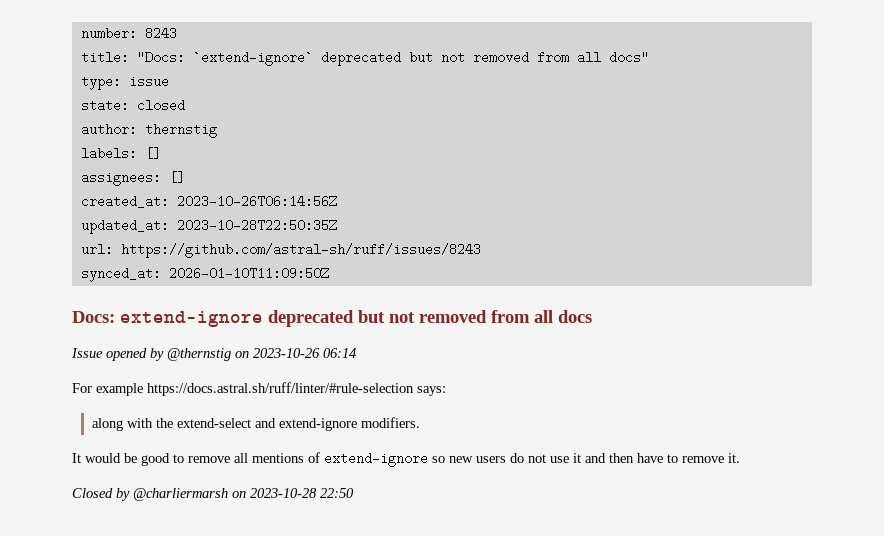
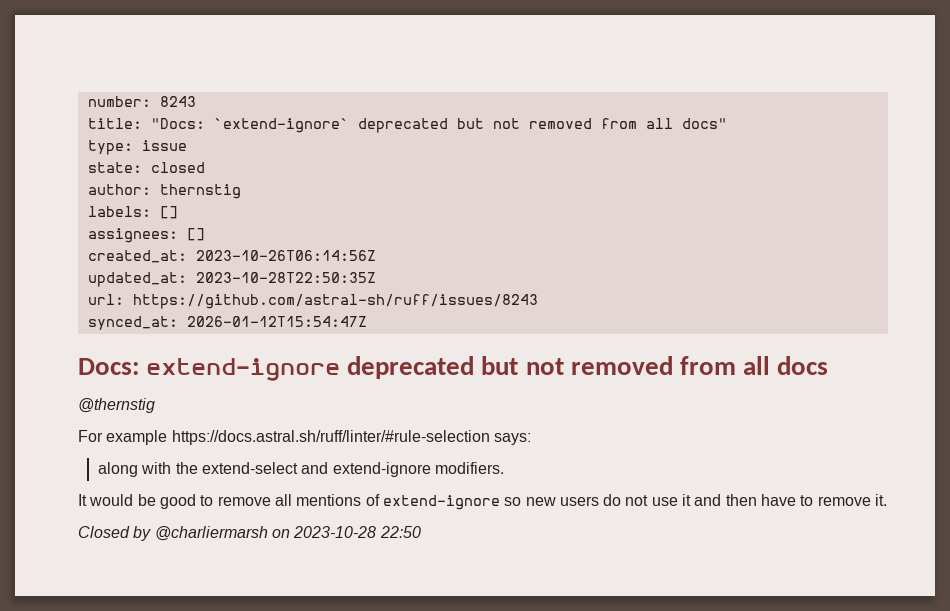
- synced_at: 2026-01-10T11:09:50Z
+ synced_at: 2026-01-12T15:54:47Z
- Issue opened by @thernstig on 2023-10-26 06:14
+ @thernstig

